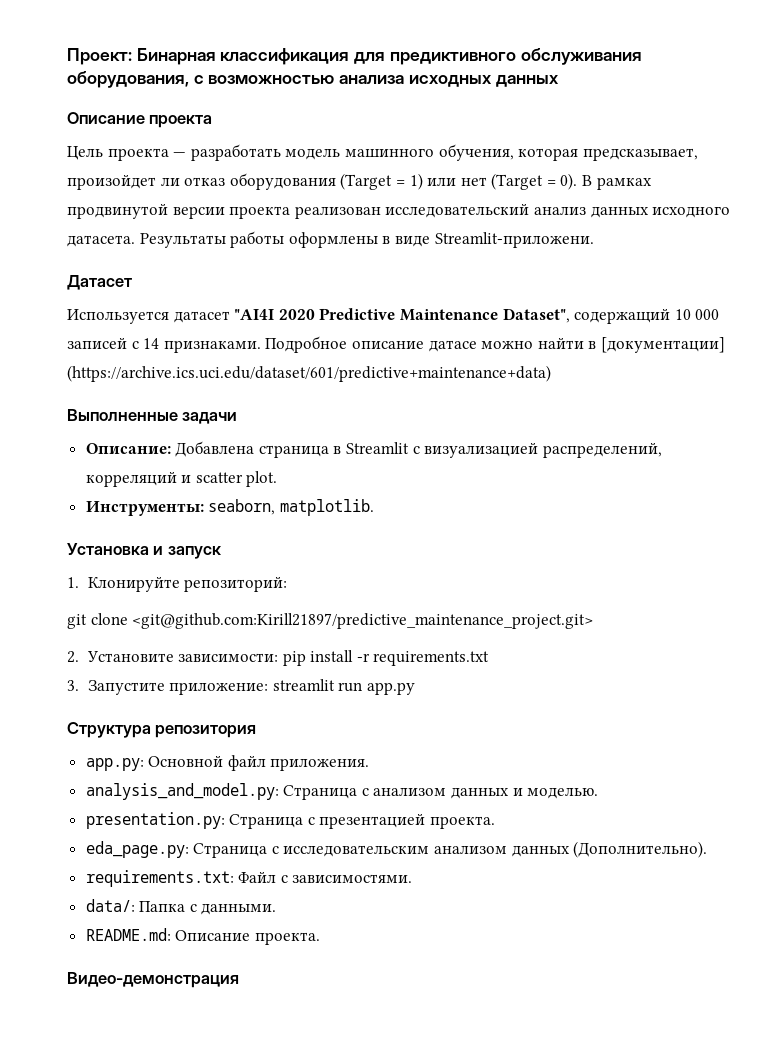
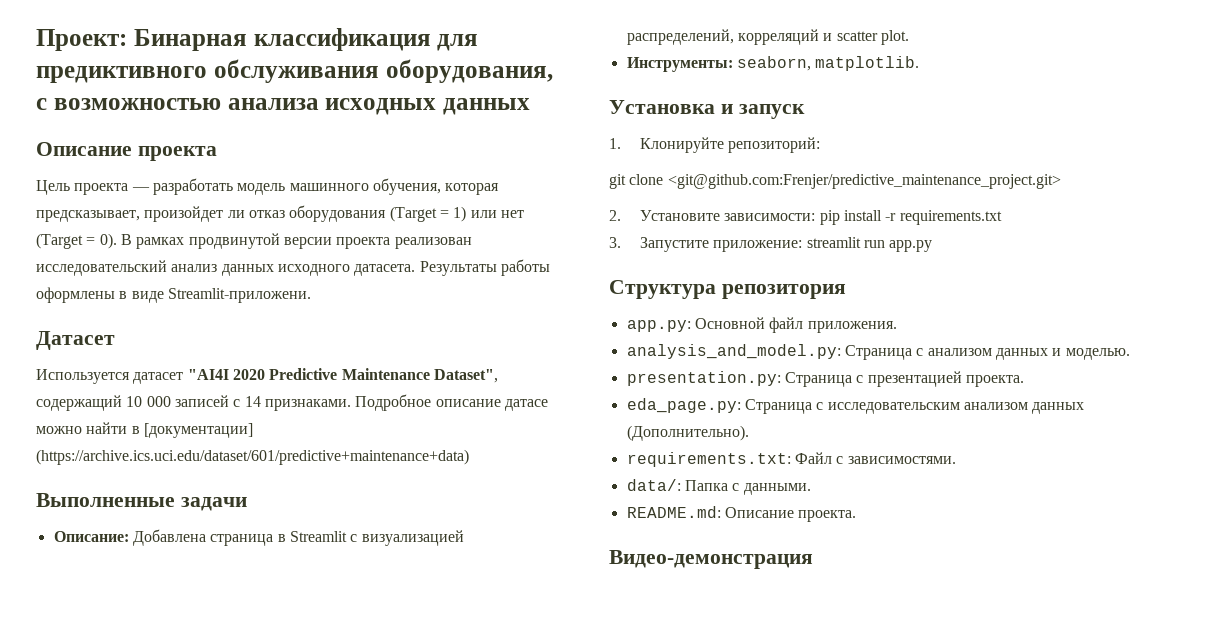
- git clone <git@github.com:Kirill21897/predictive_maintenance_project.git>
+ git clone <git@github.com:Frenjer/predictive_maintenance_project.git>

